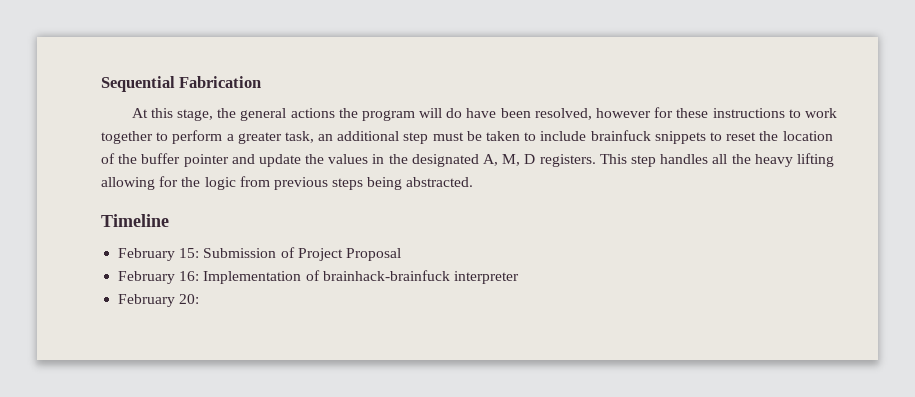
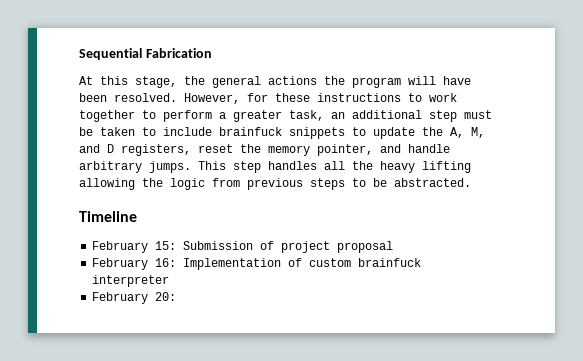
- At this stage, the general actions the program will do have been resolved, however for these instructions to work together to perform a greater task, an additional step must be taken to include brainfuck snippets to reset the location of the buffer pointer and update the values in the designated A, M, D registers.
+ At this stage, the general actions the program will have been resolved. However, for these instructions to work together to perform a greater task, an additional step must be taken to include brainfuck snippets to update the A, M, and D registers, reset the memory pointer, and handle arbitrary jumps.
- This step handles all the heavy lifting allowing for the logic from previous steps being abstracted.
+ This step handles all the heavy lifting allowing the logic from previous steps to be abstracted.
- February 15: Submission of Project Proposal
+ February 15: Submission of project proposal
- February 16: Implementation of brainhack-brainfuck interpreter
+ February 16: Implementation of custom brainfuck interpreter

